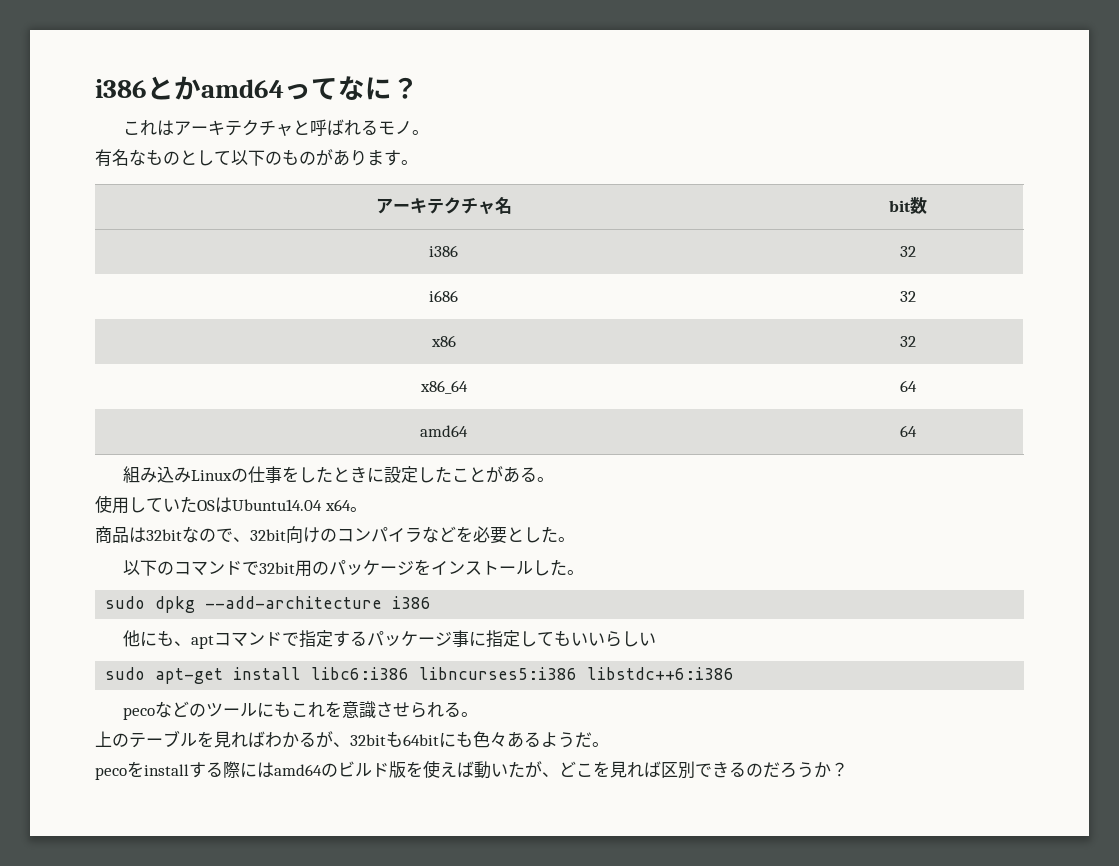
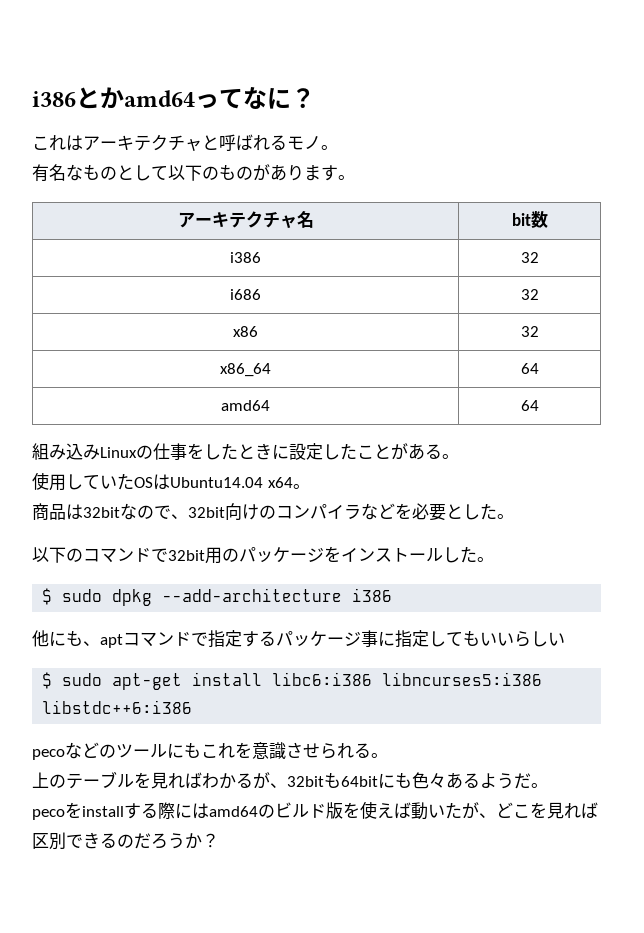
- sudo dpkg --add-architecture i386
+ $ sudo dpkg --add-architecture i386
- sudo apt-get install libc6:i386 libncurses5:i386 libstdc++6:i386
+ $ sudo apt-get install libc6:i386 libncurses5:i386 libstdc++6:i386

